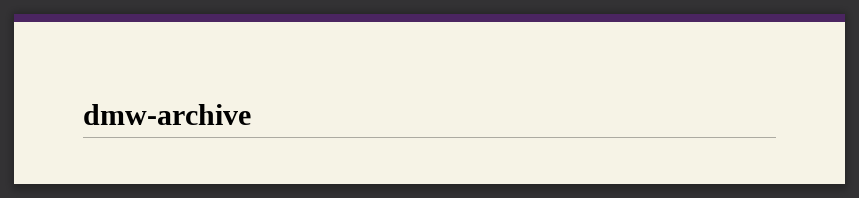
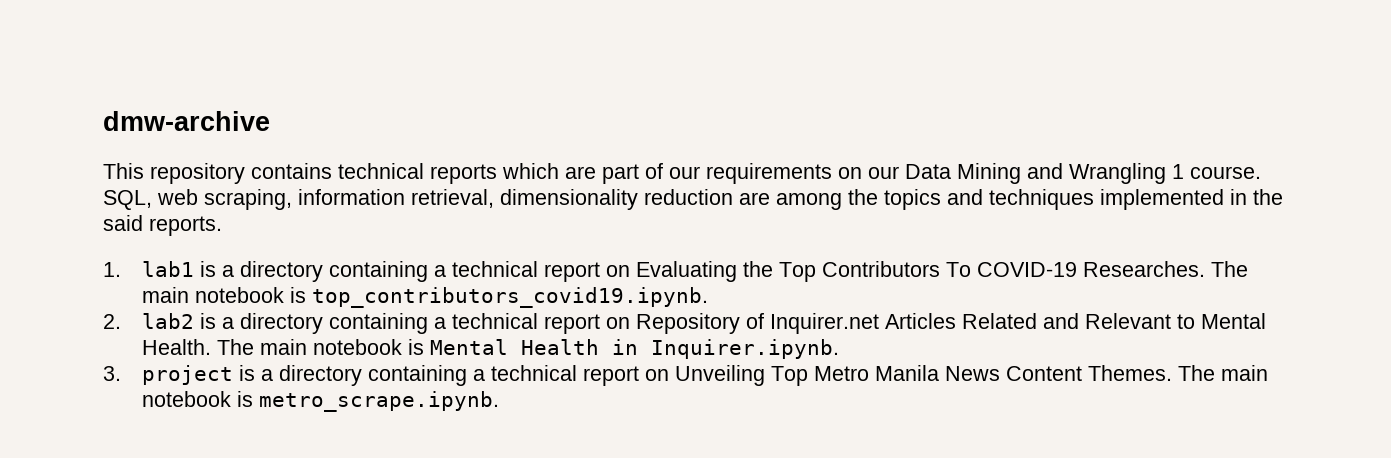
+ This repository contains technical reports which are part of our requirements on our Data Mining and Wrangling 1 course. SQL, web scraping, information retrieval, dimensionality reduction are among the topics and techniques implemented in the said reports.
+ 1. lab1 is a directory containing a technical report on Evaluating the Top Contributors To COVID-19 Researches. The main notebook is top_contributors_covid19.ipynb.
+ 2. lab2 is a directory containing a technical report on Repository of Inquirer.net Articles Related and Relevant to Mental Health. The main notebook is Mental Health in Inquirer.ipynb.
+ 3. project is a directory containing a technical report on Unveiling Top Metro Manila News Content Themes. The main notebook is metro_scrape.ipynb.

